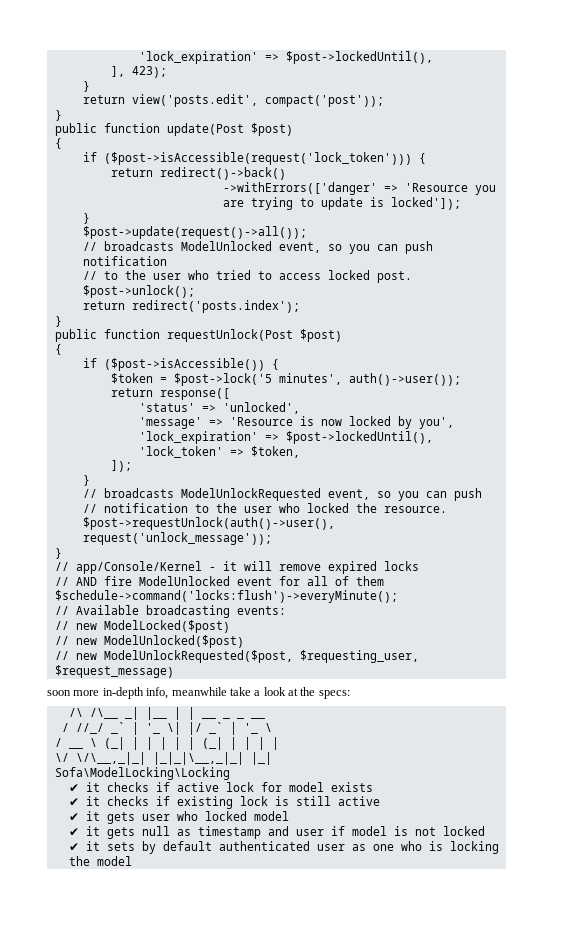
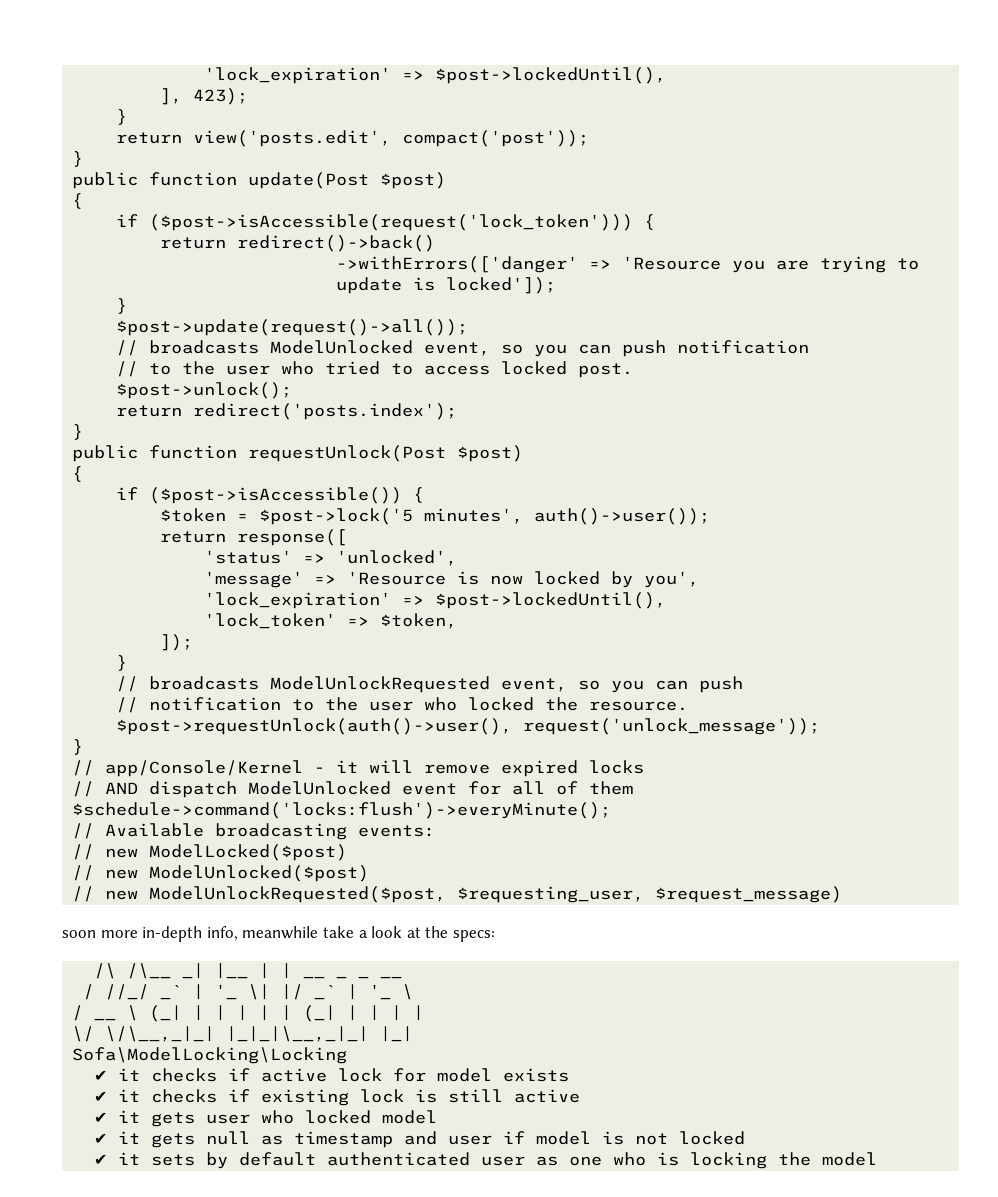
- // AND fire ModelUnlocked event for all of them
+ // AND dispatch ModelUnlocked event for all of them

